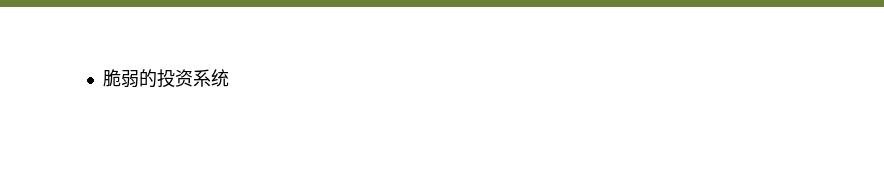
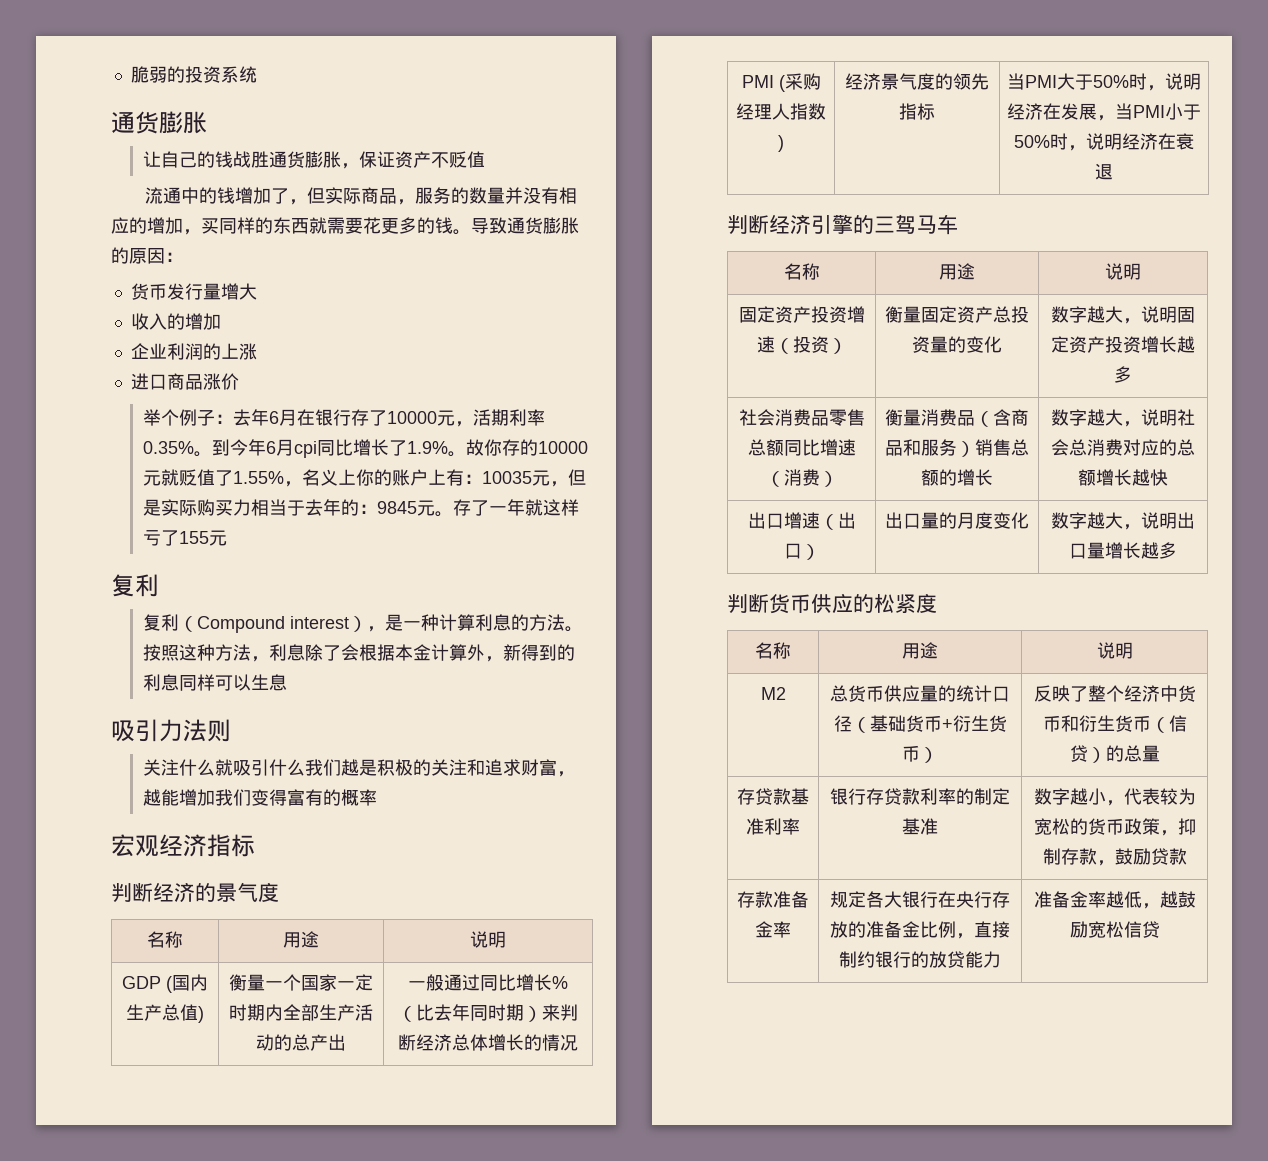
  脆弱的投资系统
+ 通货膨胀
+ 让自己的钱战胜通货膨胀，保证资产不贬值
+ 流通中的钱增加了，但实际商品，服务的数量并没有相应的增加，买同样的东西就需要花更多的钱。导致通货膨胀的原因：
+ 货币发行量增大
+ 收入的增加
+ 企业利润的上涨
+ 进口商品涨价
+ 举个例子：去年6月在银行存了10000元，活期利率0.35%。到今年6月cpi同比增长了1.9%。故你存的10000元就贬值了1.55%，名义上你的账户上有：10035元，但是实际购买力相当于去年的：9845元。存了一年就这样亏了155元
+ 复利
+ 复利（Compound interest），是一种计算利息的方法。按照这种方法，利息除了会根据本金计算外，新得到的利息同样可以生息
+ 吸引力法则
+ 关注什么就吸引什么我们越是积极的关注和追求财富，越能增加我们变得富有的概率
+ 宏观经济指标
+ 判断经济的景气度
+ 名称 | 用途 | 说明
+ GDP (国内生产总值) | 衡量一个国家一定时期内全部生产活动的总产出 | 一般通过同比增长%（比去年同时期）来判断经济总体增长的情况
+ PMI (采购经理人指数) | 经济景气度的领先指标 | 当PMI大于50%时，说明经济在发展，当PMI小于50%时，说明经济在衰退
+ 判断经济引擎的三驾马车
+ 名称 | 用途 | 说明
+ 固定资产投资增速（投资） | 衡量固定资产总投资量的变化 | 数字越大，说明固定资产投资增长越多
+ 社会消费品零售总额同比增速（消费） | 衡量消费品（含商品和服务）销售总额的增长 | 数字越大，说明社会总消费对应的总额增长越快
+ 出口增速（出口） | 出口量的月度变化 | 数字越大，说明出口量增长越多
+ 判断货币供应的松紧度
+ 名称 | 用途 | 说明
+ M2 | 总货币供应量的统计口径（基础货币+衍生货币） | 反映了整个经济中货币和衍生货币（信贷）的总量
+ 存贷款基准利率 | 银行存贷款利率的制定基准 | 数字越小，代表较为宽松的货币政策，抑制存款，鼓励贷款
+ 存款准备金率 | 规定各大银行在央行存放的准备金比例，直接制约银行的放贷能力 | 准备金率越低，越鼓励宽松信贷

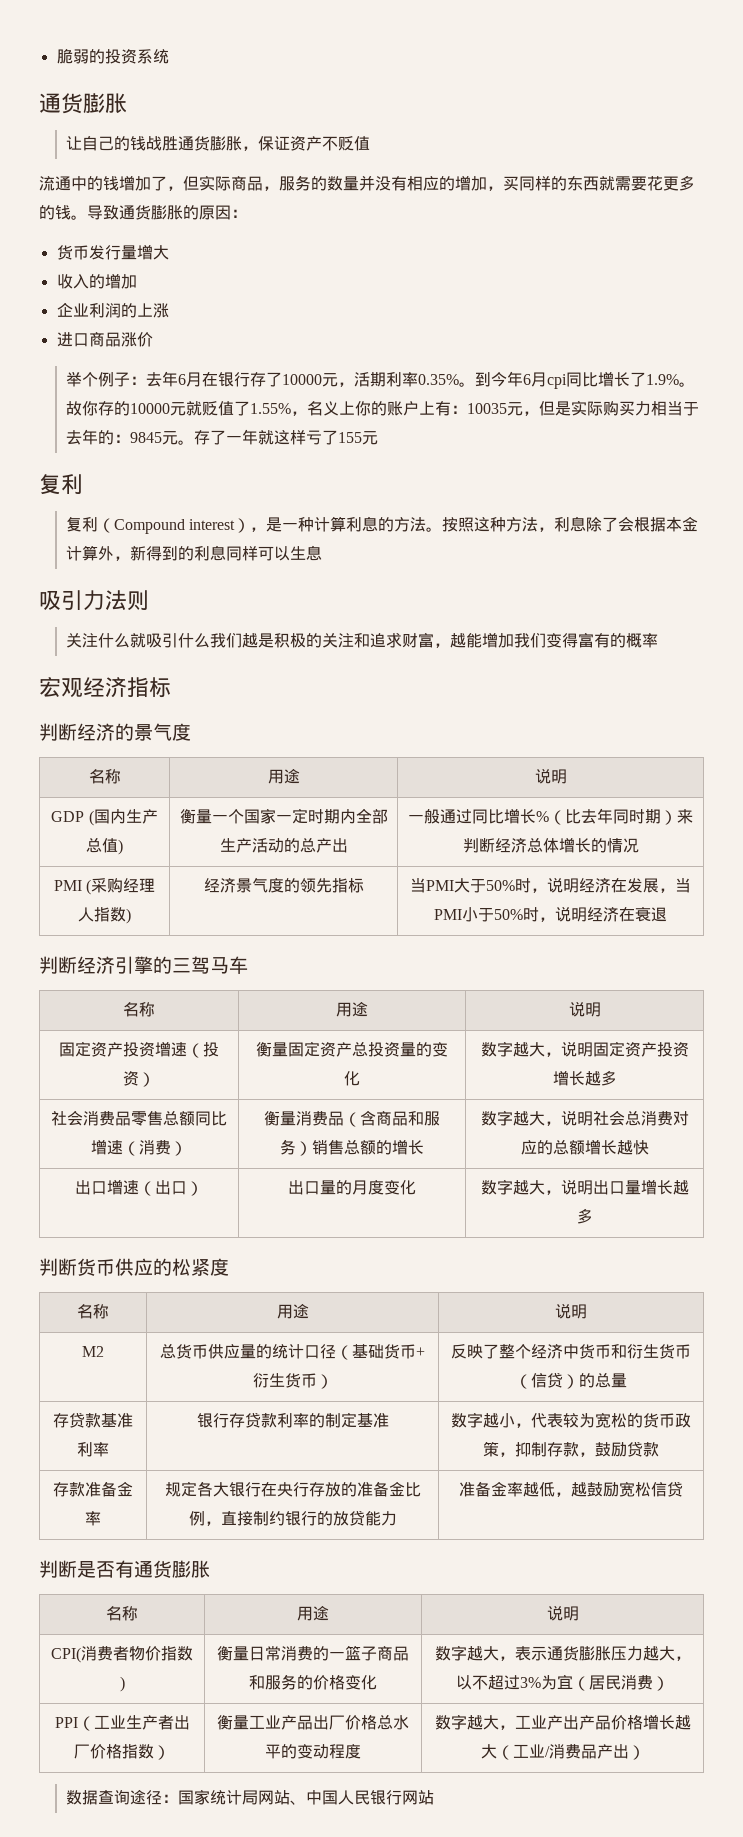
+ 判断是否有通货膨胀
+ 名称 | 用途 | 说明
+ CPI(消费者物价指数) | 衡量日常消费的一篮子商品和服务的价格变化 | 数字越大，表示通货膨胀压力越大，以不超过3%为宜（居民消费）
+ PPI（工业生产者出厂价格指数） | 衡量工业产品出厂价格总水平的变动程度 | 数字越大，工业产出产品价格增长越大（工业/消费品产出）
+ 数据查询途径：国家统计局网站、中国人民银行网站

